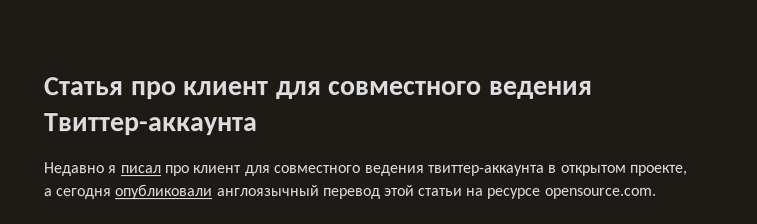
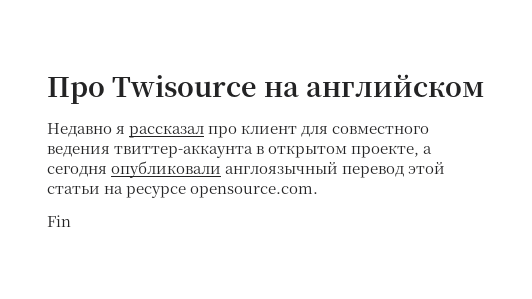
- Статья про клиент для совместного ведения Твиттер-аккаунта
+ Про Twisource на английском
- Недавно я писал про клиент для совместного ведения твиттер-аккаунта в открытом проекте, а сегодня опубликовали англоязычный перевод этой статьи на ресурсе opensource.com.
+ Недавно я рассказал про клиент для совместного ведения твиттер-аккаунта в открытом проекте, а сегодня опубликовали англоязычный перевод этой статьи на ресурсе opensource.com.
+ Fin

